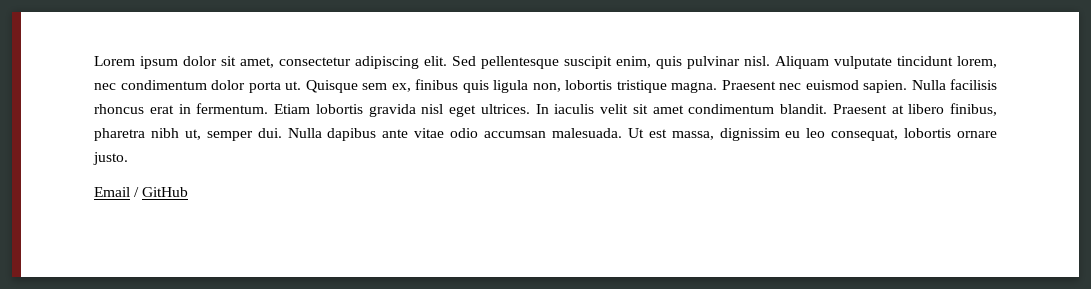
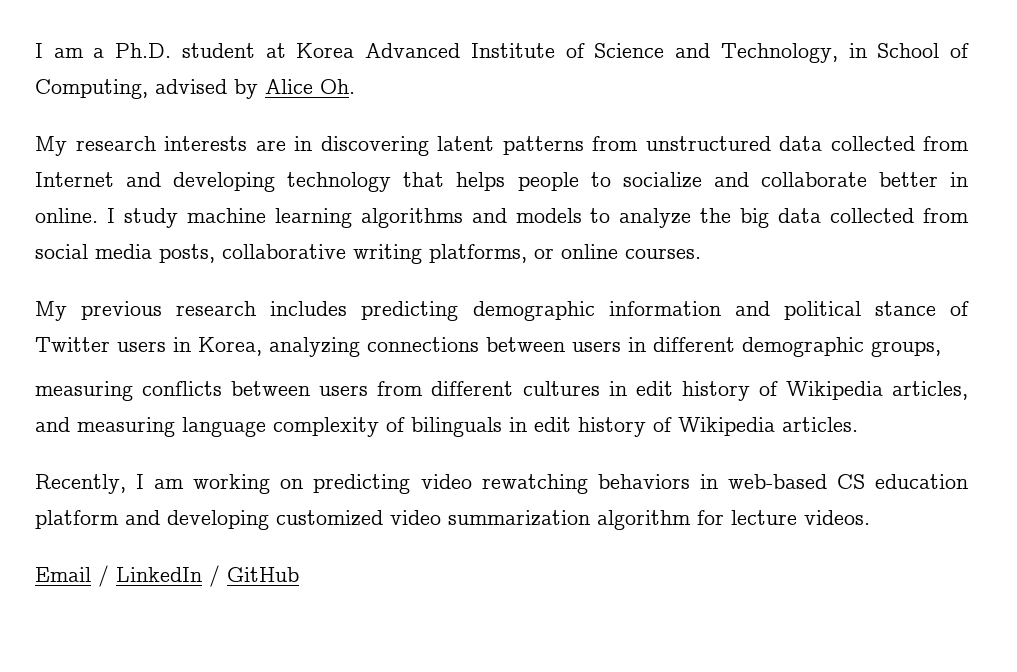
- Lorem ipsum dolor sit amet, consectetur adipiscing elit. Sed pellentesque suscipit enim, quis pulvinar nisl. Aliquam vulputate tincidunt lorem, nec condimentum dolor porta ut. Quisque sem ex, finibus quis ligula non, lobortis tristique magna. Praesent nec euismod sapien. Nulla facilisis rhoncus erat in fermentum. Etiam lobortis gravida nisl eget ultrices. In iaculis velit sit amet condimentum blandit. Praesent at libero finibus, pharetra nibh ut, semper dui. Nulla dapibus ante vitae odio accumsan malesuada. Ut est massa, dignissim eu leo consequat, lobortis ornare justo.
+ I am a Ph.D. student at Korea Advanced Institute of Science and Technology, in School of Computing, advised by Alice Oh.
+ My research interests are in discovering latent patterns from unstructured data collected from Internet and developing technology that helps people to socialize and collaborate better in online. I study machine learning algorithms and models to analyze the big data collected from social media posts, collaborative writing platforms, or online courses.
+ My previous research includes predicting demographic information and political stance of Twitter users in Korea, analyzing connections between users in different demographic groups,
+ measuring conflicts between users from different cultures in edit history of Wikipedia articles, and measuring language complexity of bilinguals in edit history of Wikipedia articles.
+ Recently, I am working on predicting video rewatching behaviors in web-based CS education platform and developing customized video summarization algorithm for lecture videos.
- Email / GitHub
+ Email / LinkedIn / GitHub

